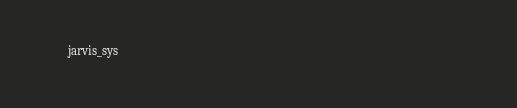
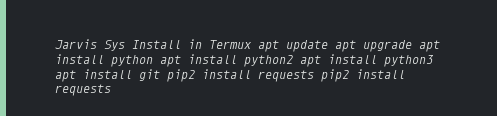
- jarvis_sys
+ Jarvis Sys Install in Termux apt update apt upgrade apt install python apt install python2 apt install python3 apt install git pip2 install requests pip2 install requests

